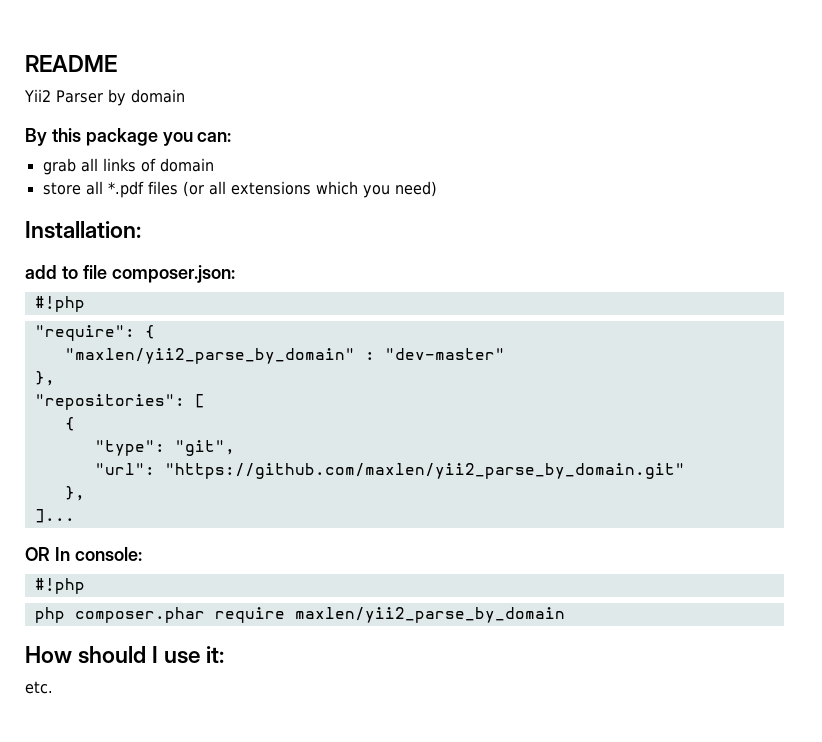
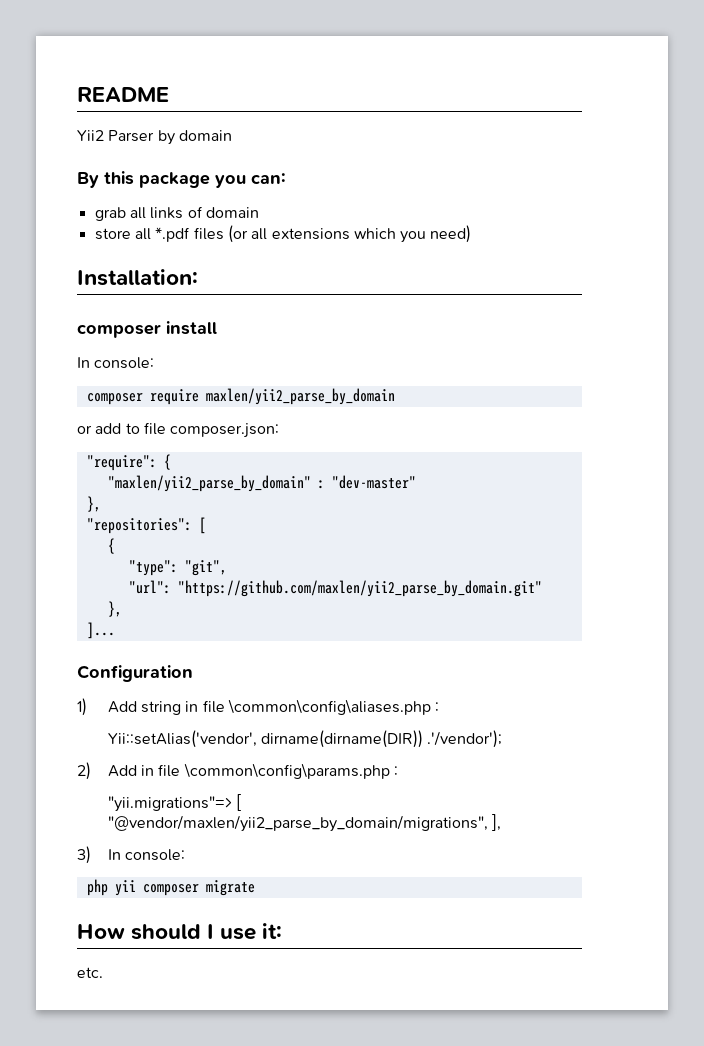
- add to file composer.json:
- #!php
+ composer install
+ In console:
+ composer require maxlen/yii2_parse_by_domain
+ or add to file composer.json:
- OR In console:
- #!php
+ Configuration
+ 1) Add string in file \common\config\aliases.php :
+ Yii::setAlias('vendor', dirname(dirname(DIR)) .'/vendor');
+ 2) Add in file \common\config\params.php :
+ "yii.migrations"=> [ "@vendor/maxlen/yii2_parse_by_domain/migrations", ],
+ 3) In console:
- php composer.phar require maxlen/yii2_parse_by_domain
+ php yii composer migrate

